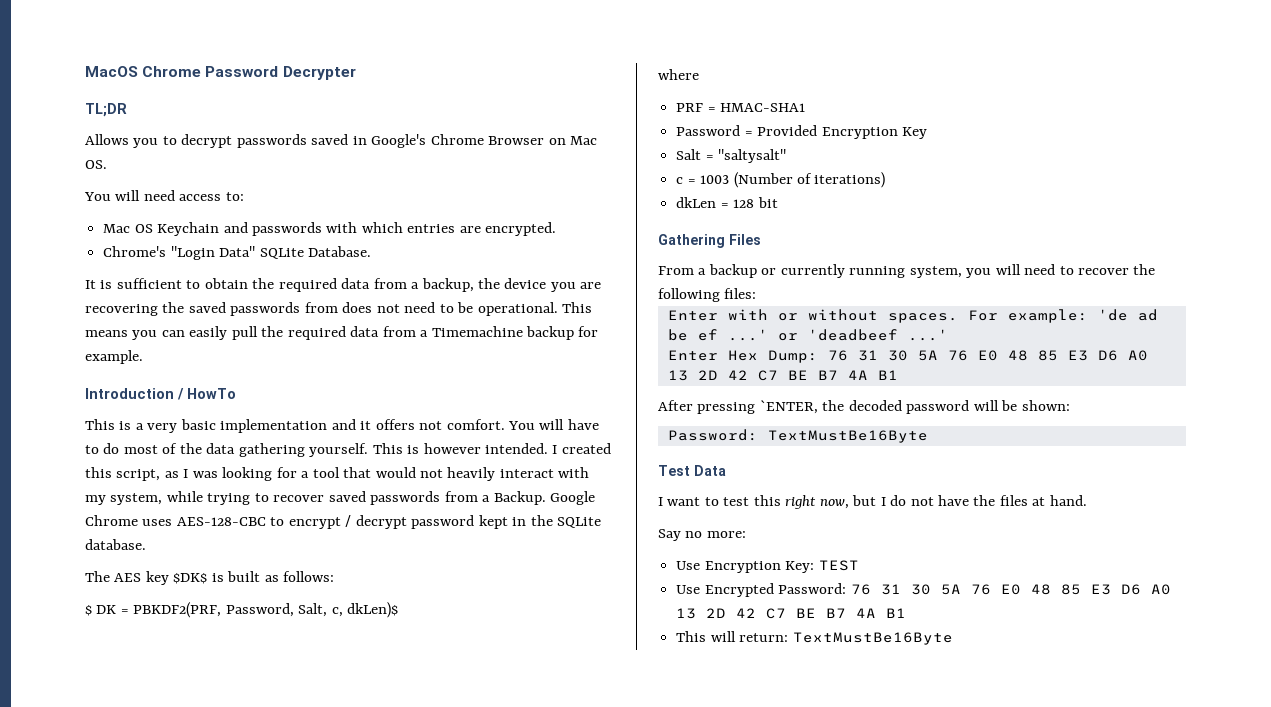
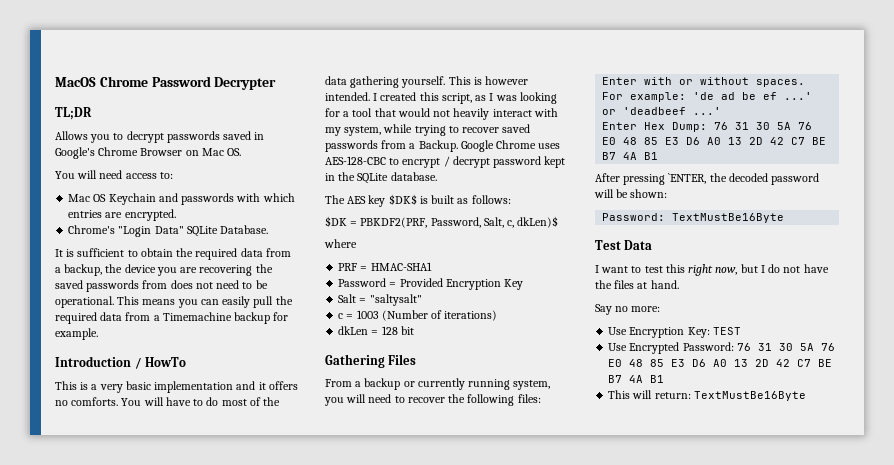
- This is a very basic implementation and it offers not comfort.
+ This is a very basic implementation and it offers no comforts.
- $ DK = PBKDF2(PRF, Password, Salt, c, dkLen)$
+ $DK = PBKDF2(PRF, Password, Salt, c, dkLen)$

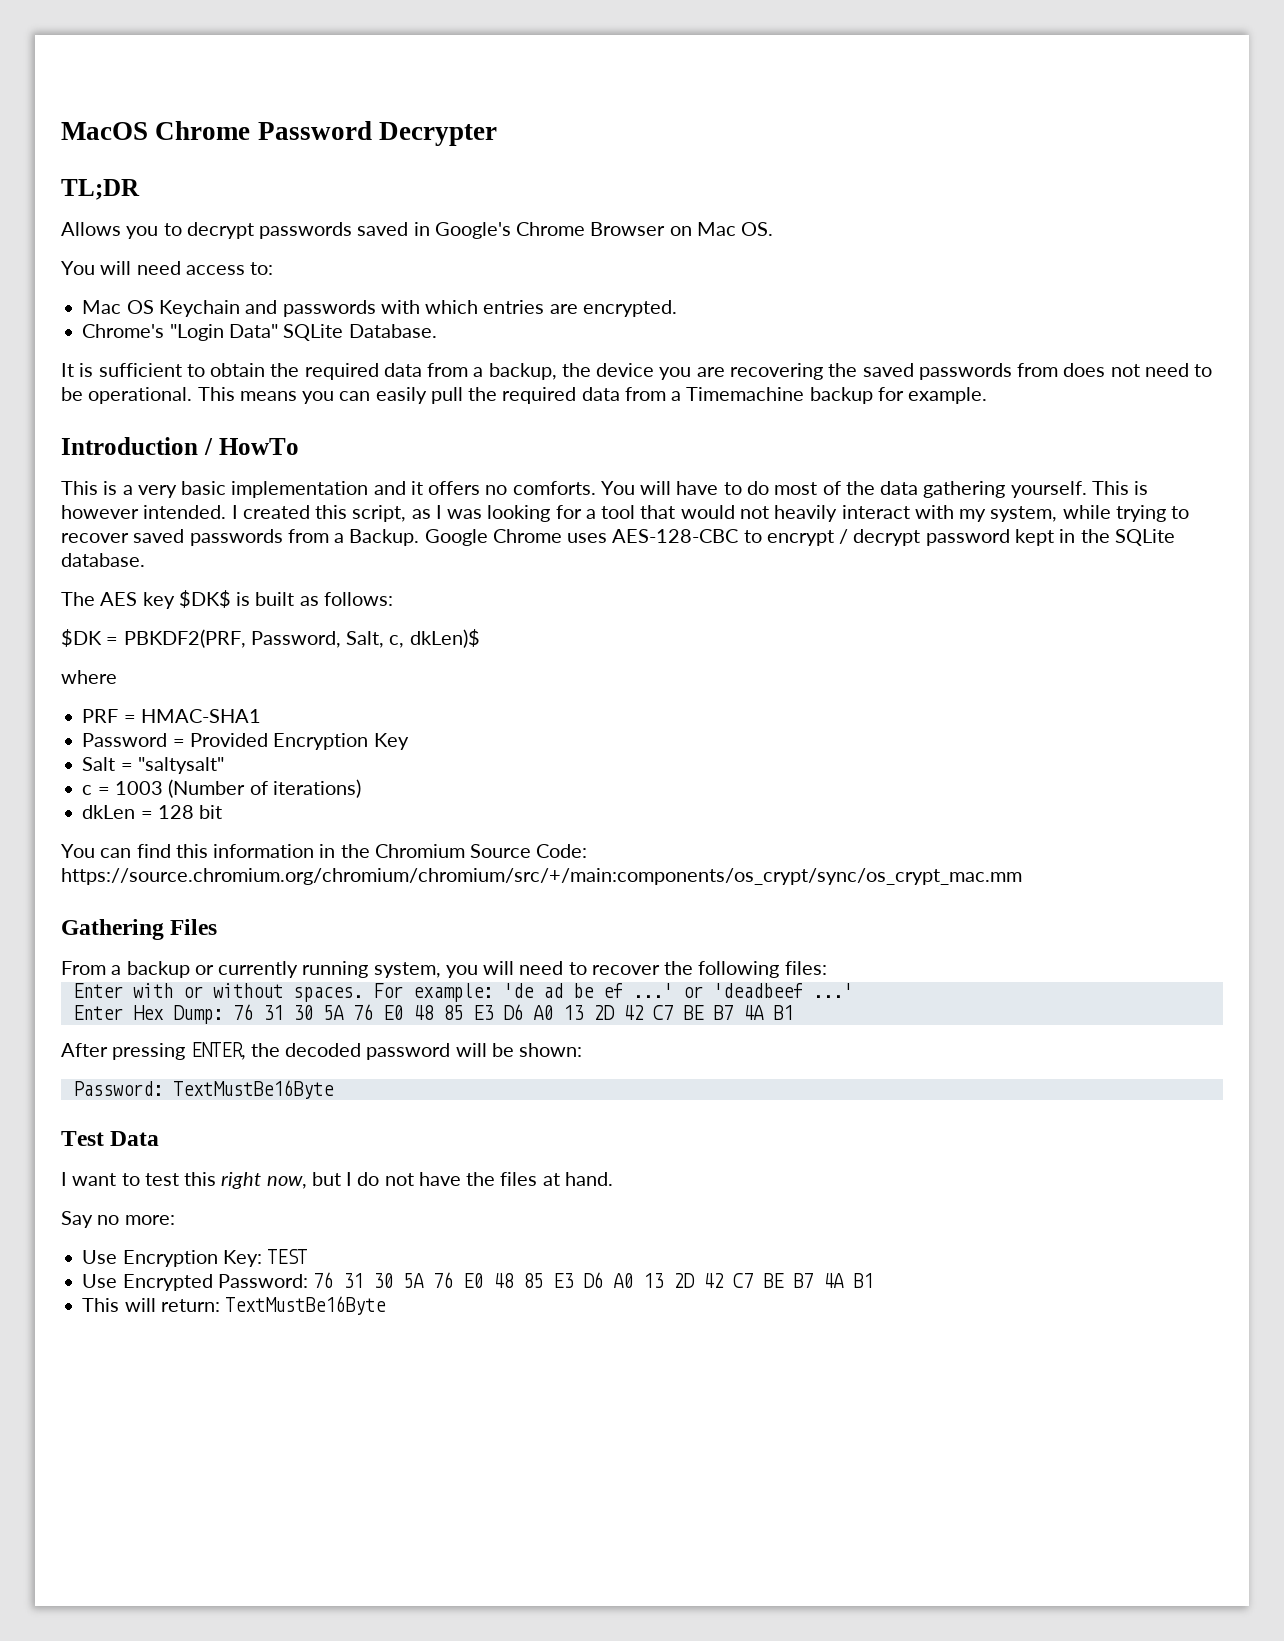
+ You can find this information in the Chromium Source Code: https://source.chromium.org/chromium/chromium/src/+/main:components/os_crypt/sync/os_crypt_mac.mm
- After pressing `ENTER, the decoded password will be shown:
+ After pressing ENTER, the decoded password will be shown:

